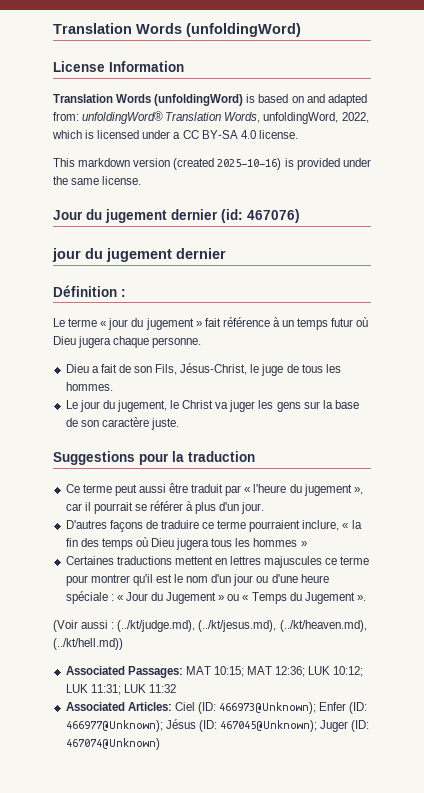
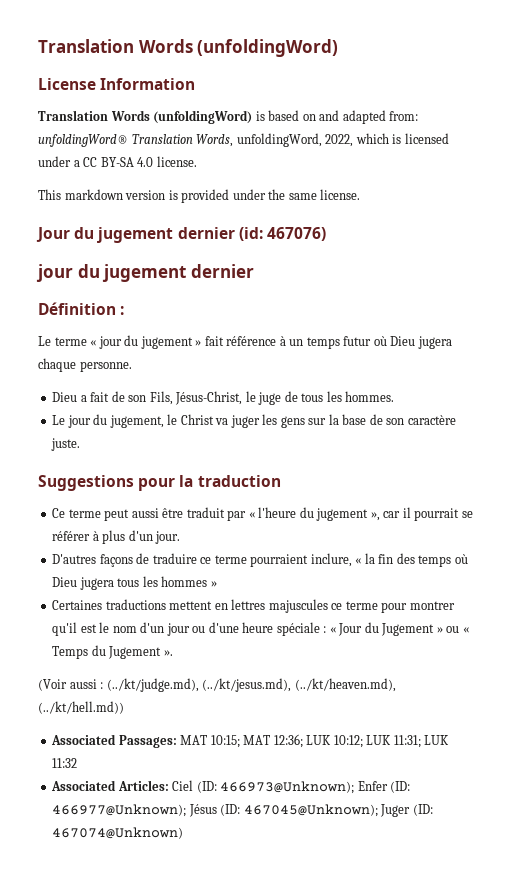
- This markdown version (created 2025-10-16) is provided under the same license.
+ This markdown version is provided under the same license.

